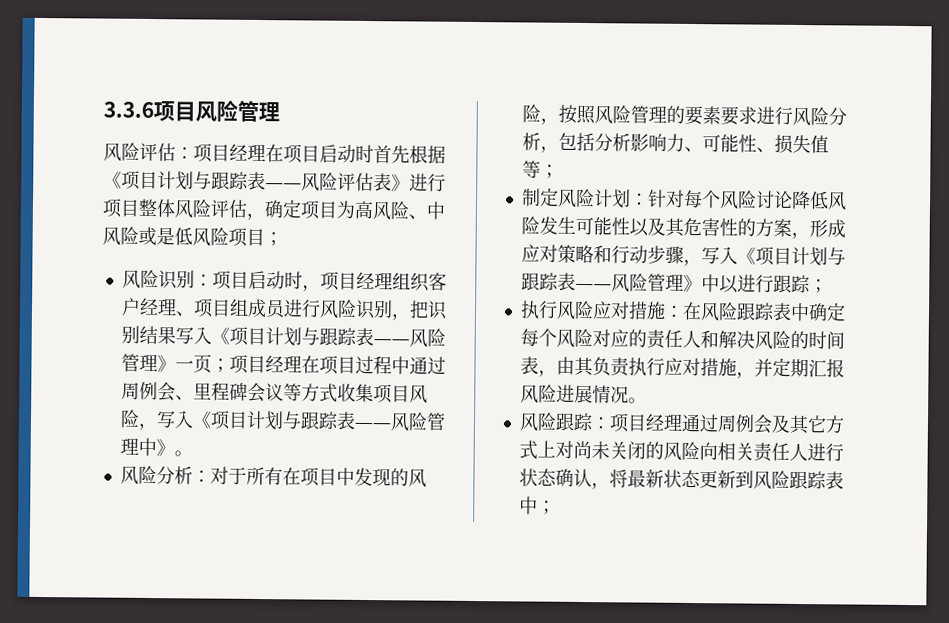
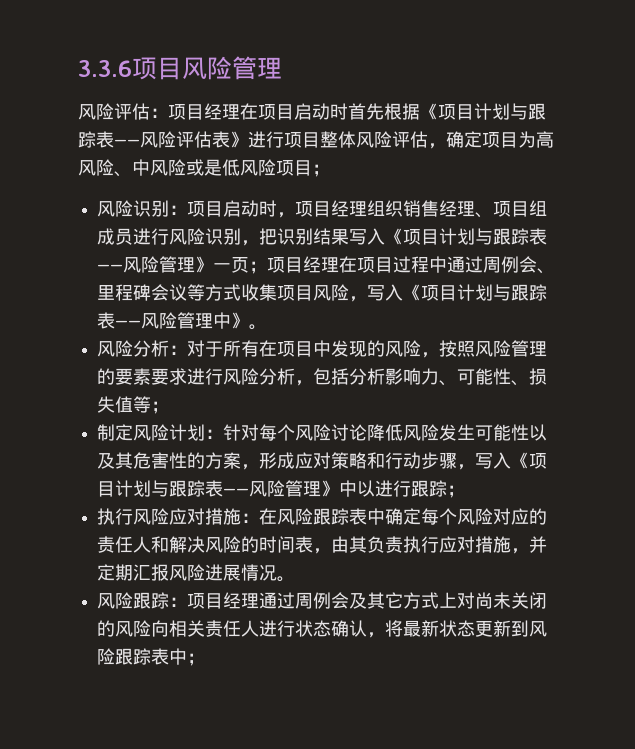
- 风险识别：项目启动时，项目经理组织客户经理、项目组成员进行风险识别，把识别结果写入《项目计划与跟踪表——风险管理》一页；项目经理在项目过程中通过周例会、里程碑会议等方式收集项目风险，写入《项目计划与跟踪表——风险管理中》。
+ 风险识别：项目启动时，项目经理组织销售经理、项目组成员进行风险识别，把识别结果写入《项目计划与跟踪表——风险管理》一页；项目经理在项目过程中通过周例会、里程碑会议等方式收集项目风险，写入《项目计划与跟踪表——风险管理中》。

